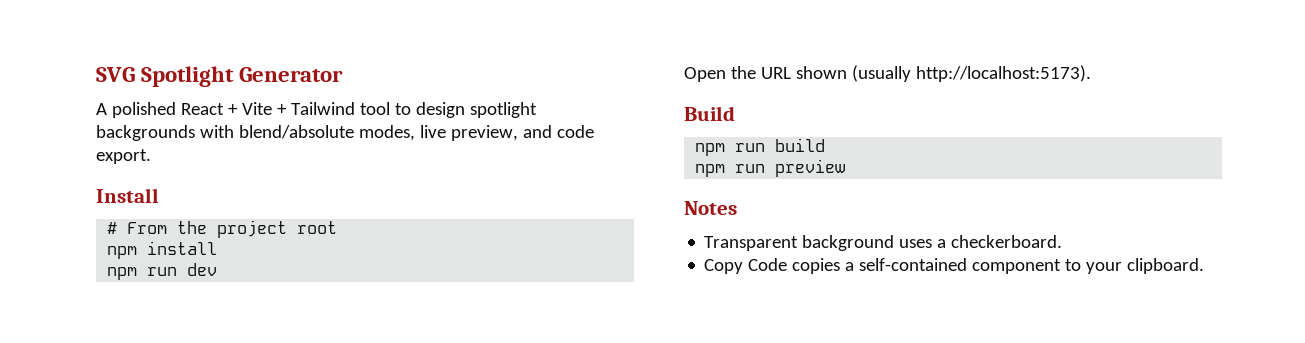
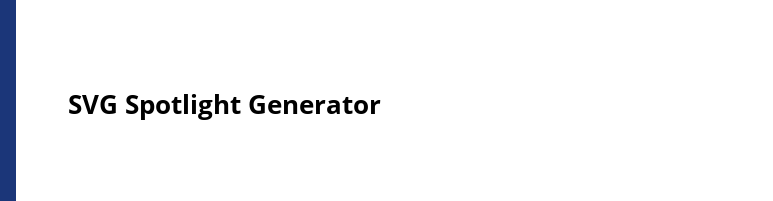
- A polished React + Vite + Tailwind tool to design spotlight backgrounds with blend/absolute modes, live preview, and code export.
- Install
- # From the project root
- npm install
- npm run dev
- Open the URL shown (usually http://localhost:5173).
- Build
- npm run build
- npm run preview
- Notes
- Transparent background uses a checkerboard.
- Copy Code copies a self-contained component to your clipboard.

